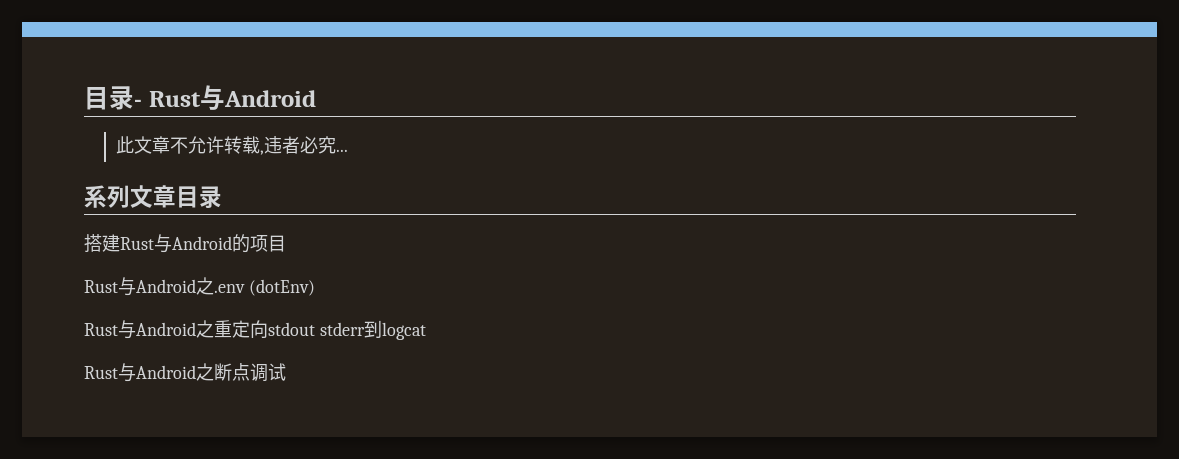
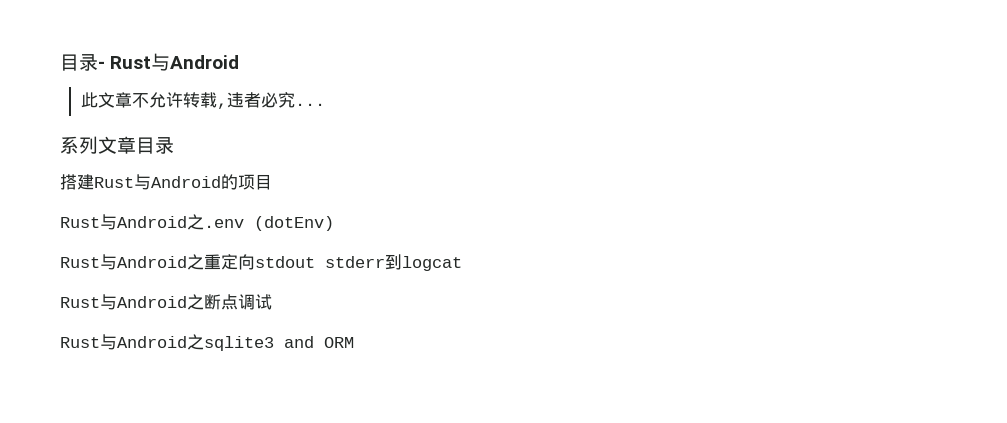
+ Rust与Android之sqlite3 and ORM

